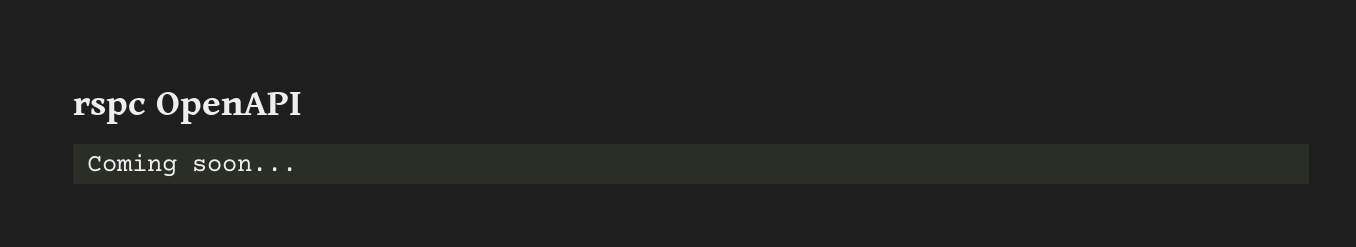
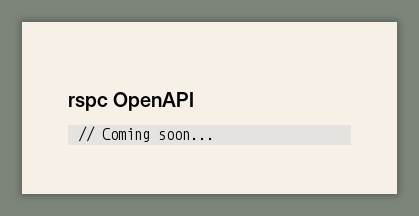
- Coming soon...
+ // Coming soon...

